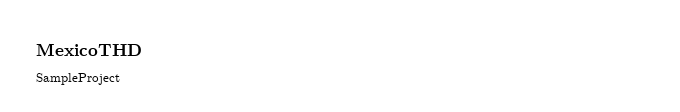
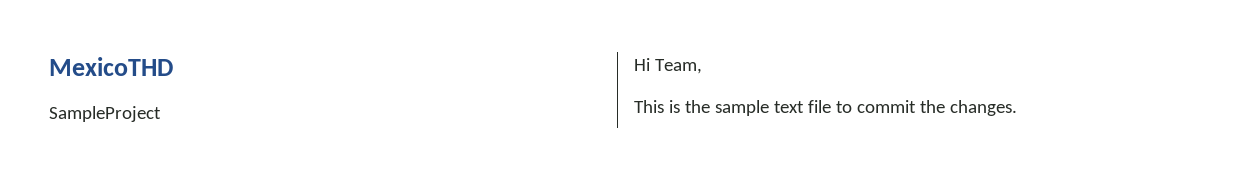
+ Hi Team,
+ This is the sample text file to commit the changes.

